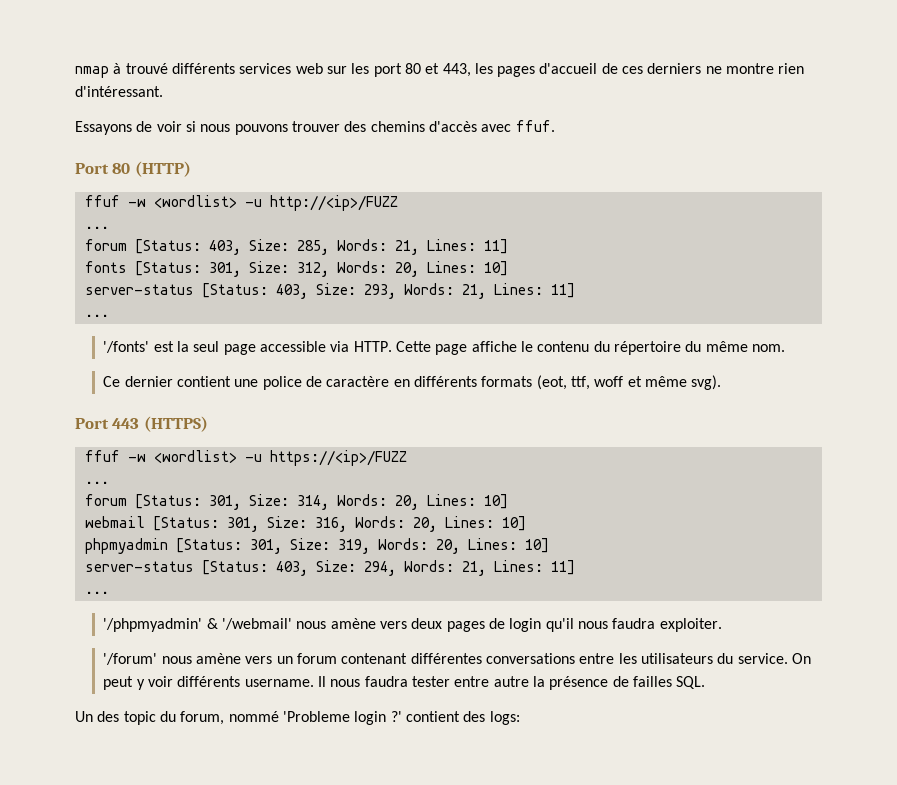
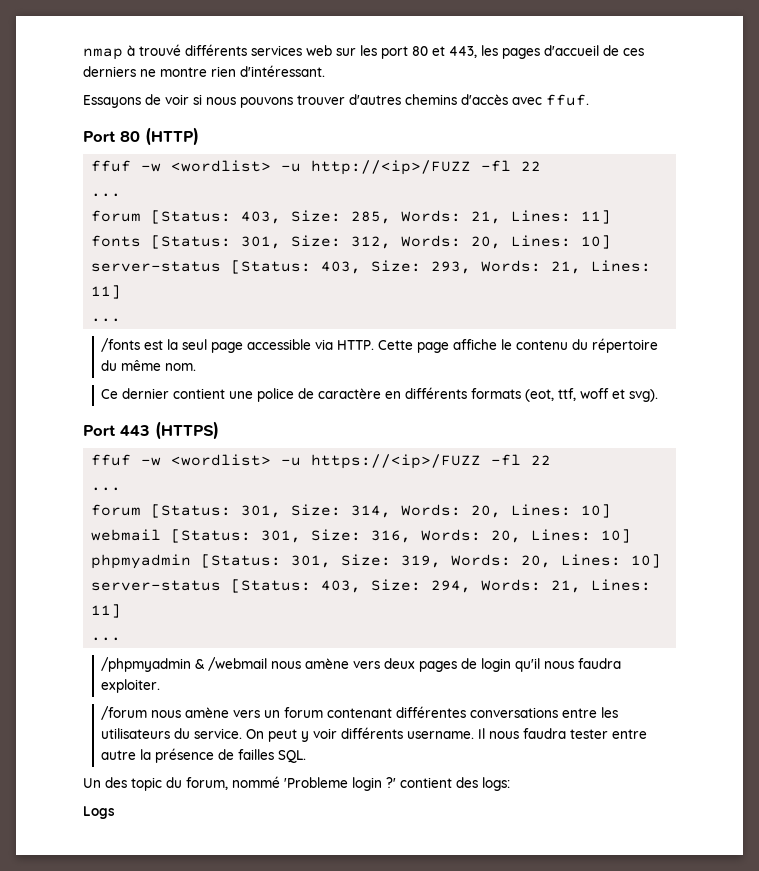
- Essayons de voir si nous pouvons trouver des chemins d'accès avec ffuf.
+ Essayons de voir si nous pouvons trouver d'autres chemins d'accès avec ffuf.
- ffuf -w <wordlist> -u http://<ip>/FUZZ
+ ffuf -w <wordlist> -u http://<ip>/FUZZ -fl 22
- '/fonts' est la seul page accessible via HTTP.
+ /fonts est la seul page accessible via HTTP.
- Ce dernier contient une police de caractère en différents formats (eot, ttf, woff et même svg).
+ Ce dernier contient une police de caractère en différents formats (eot, ttf, woff et svg).
- ffuf -w <wordlist> -u https://<ip>/FUZZ
+ ffuf -w <wordlist> -u https://<ip>/FUZZ -fl 22
- '/phpmyadmin' & '/webmail' nous amène vers deux pages de login qu'il nous faudra exploiter.
+ /phpmyadmin & /webmail nous amène vers deux pages de login qu'il nous faudra exploiter.
- '/forum' nous amène vers un forum contenant différentes conversations entre les utilisateurs du service.
+ /forum nous amène vers un forum contenant différentes conversations entre les utilisateurs du service.
+ Logs

